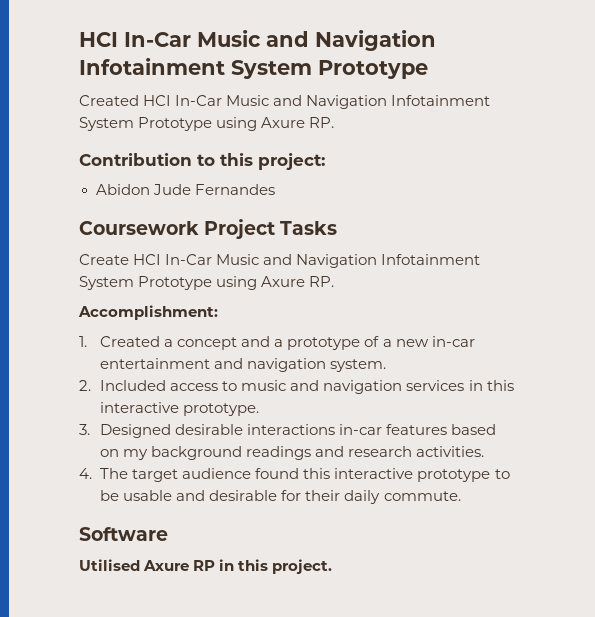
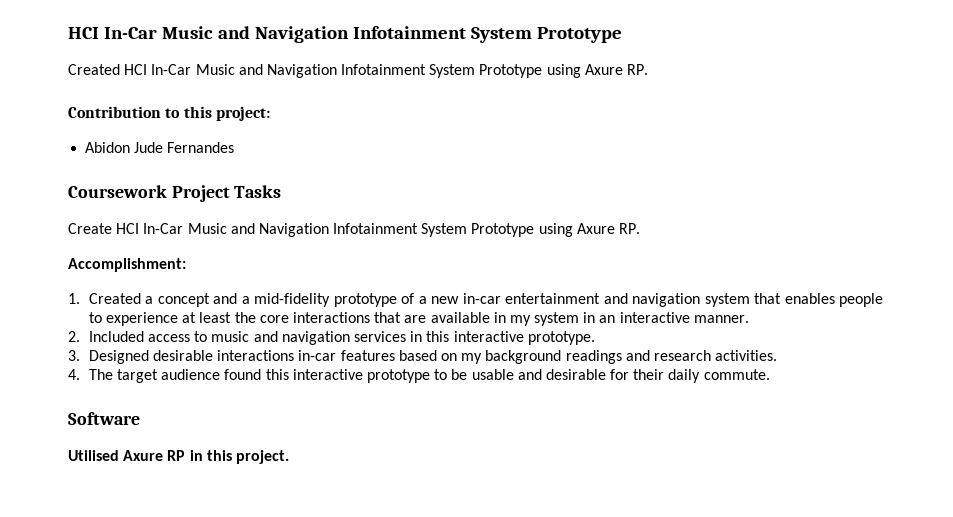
- 1. Created a concept and a prototype of a new in-car entertainment and navigation system.
+ 1. Created a concept and a mid-fidelity prototype of a new in-car entertainment and navigation system that enables people to experience at least the core interactions that are available in my system in an interactive manner.

